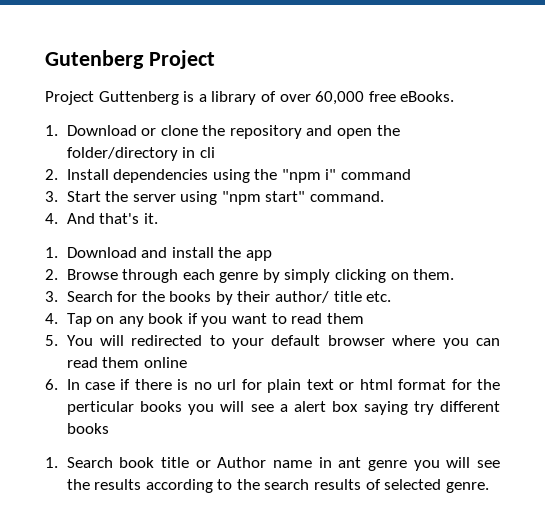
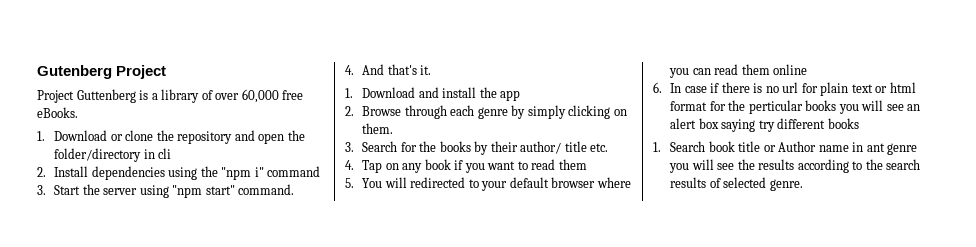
- 6. In case if there is no url for plain text or html format for the perticular books you will see a alert box saying try different books
+ 6. In case if there is no url for plain text or html format for the perticular books you will see an alert box saying try different books

